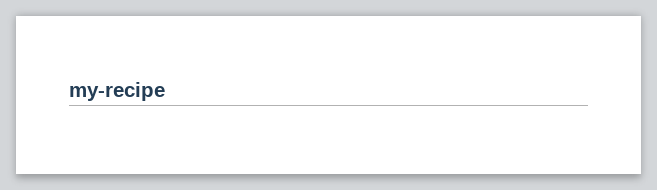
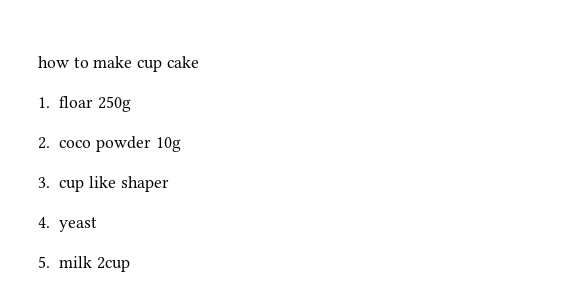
- my-recipe
+ how to make cup cake
+ 1. floar 250g
+ 2. coco powder 10g
+ 3. cup like shaper
+ 4. yeast
+ 5. milk 2cup

